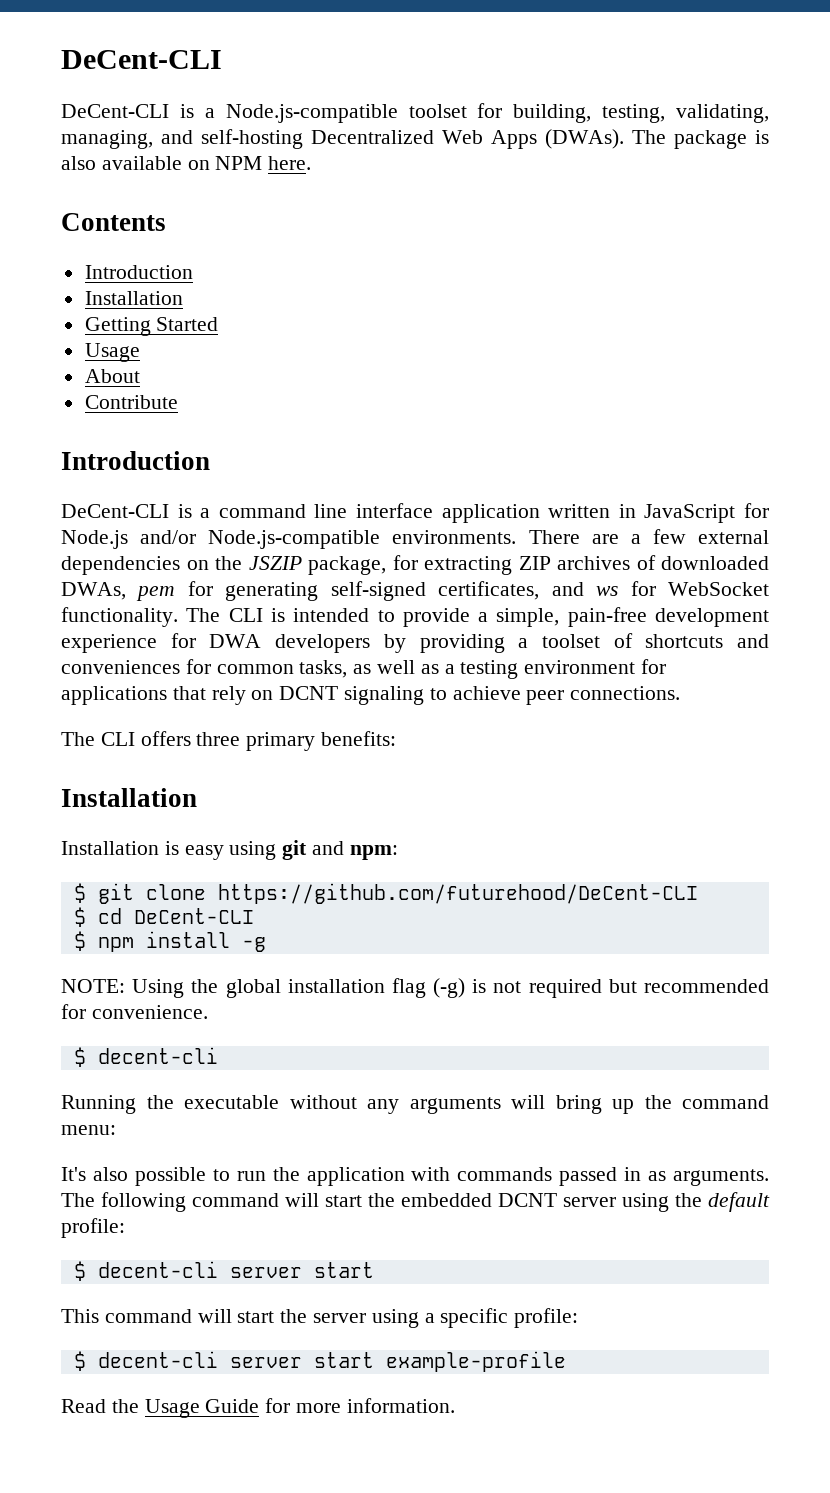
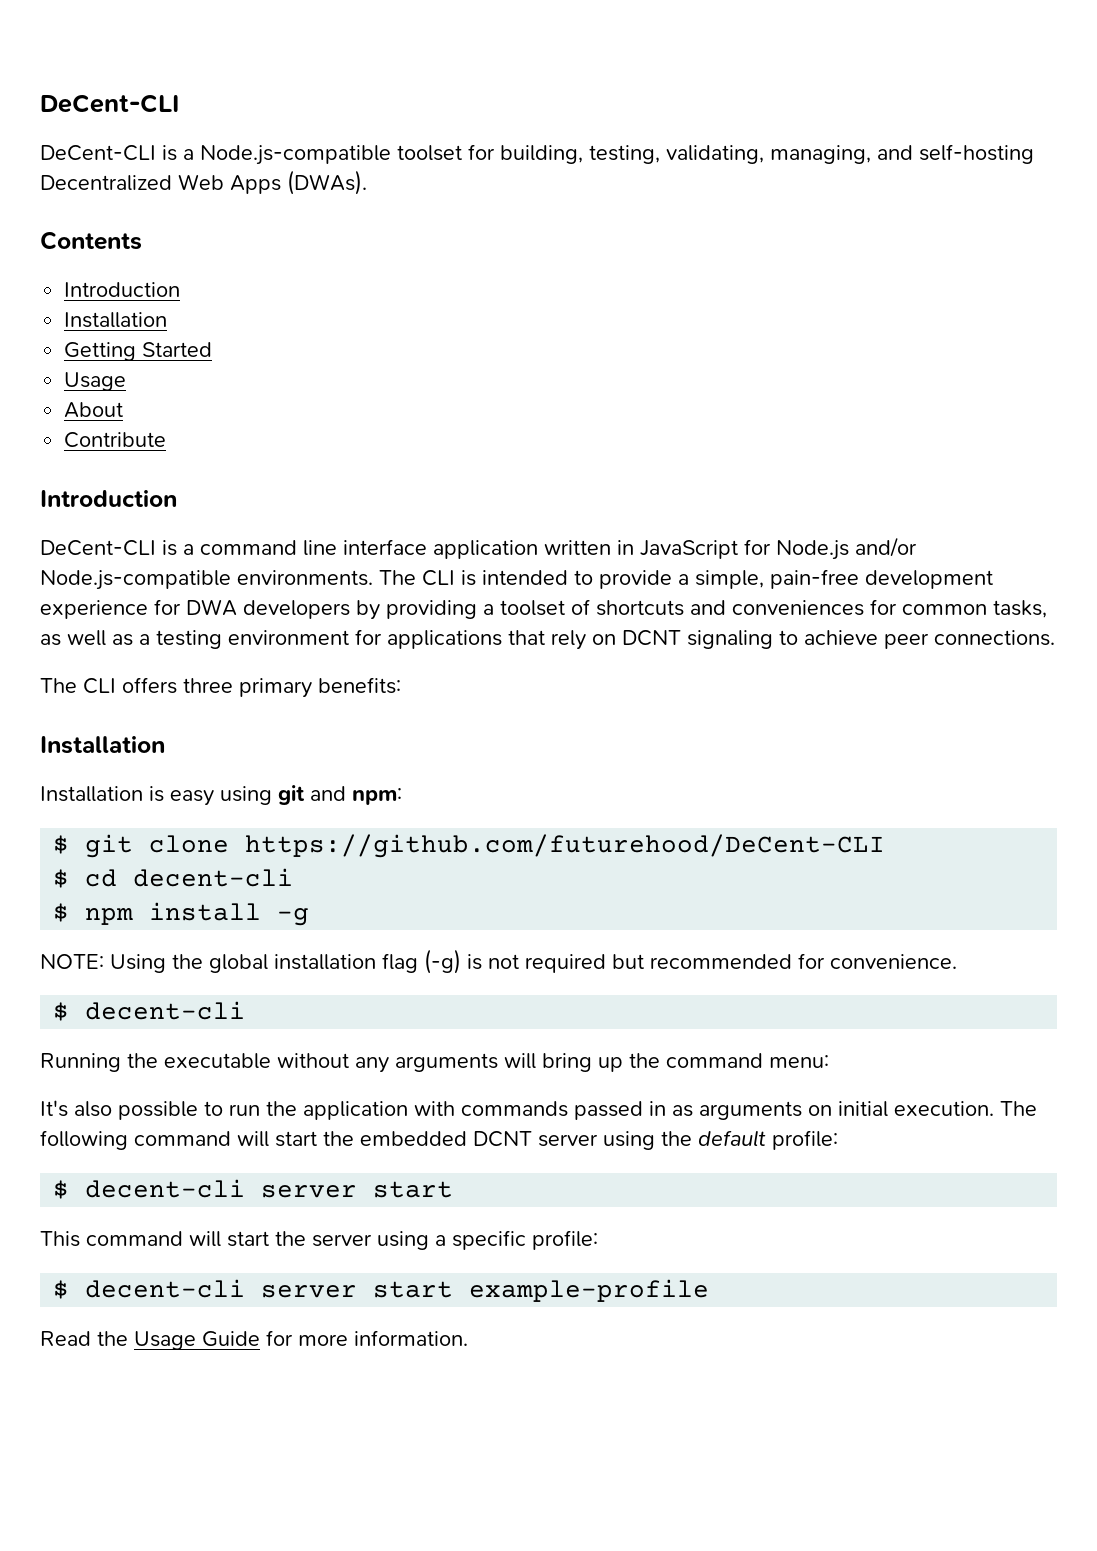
- The package is also available on NPM here.
- There are a few external dependencies on the JSZIP package, for extracting ZIP archives of downloaded DWAs, pem for generating self-signed certificates, and ws for WebSocket functionality.
- $ cd DeCent-CLI
+ $ cd decent-cli
- It's also possible to run the application with commands passed in as arguments.
+ It's also possible to run the application with commands passed in as arguments on initial execution.

